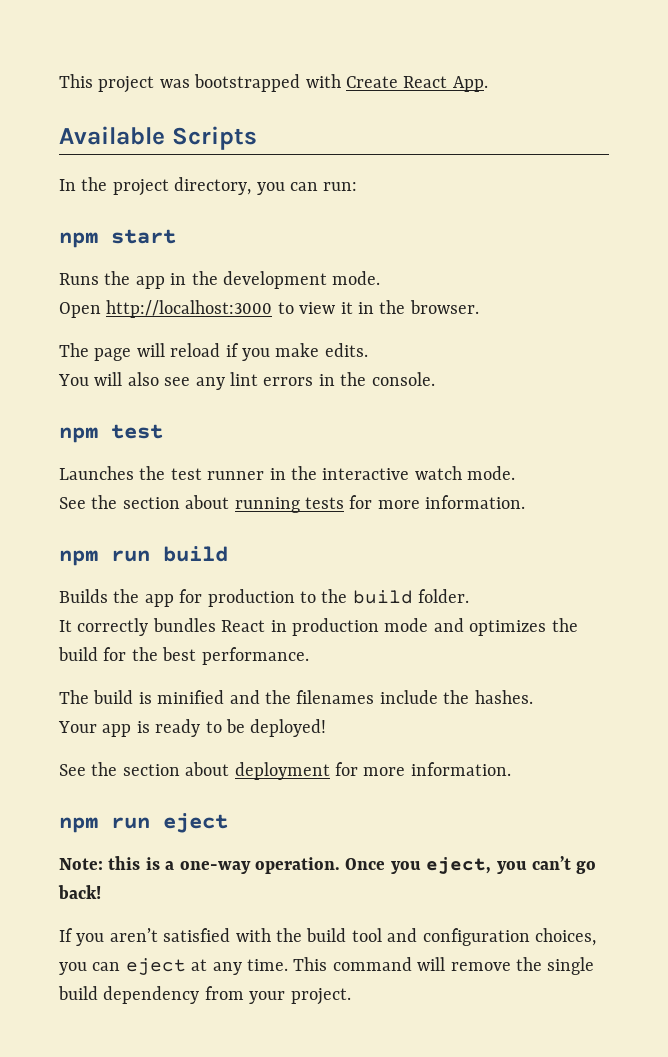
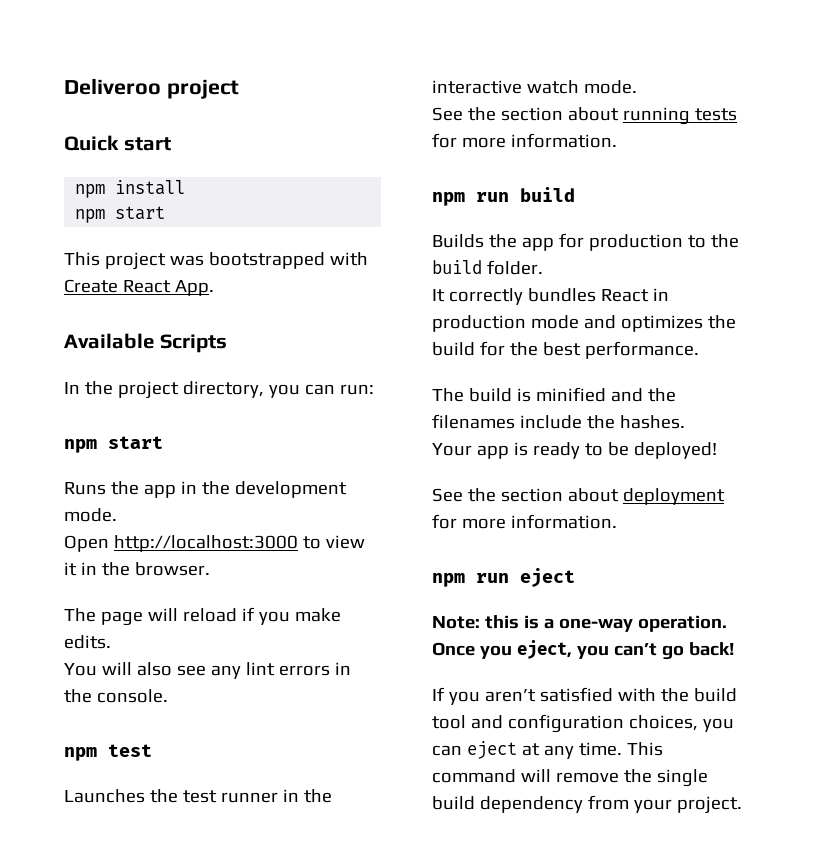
+ Deliveroo project
+ Quick start
+ npm install
+ npm start

